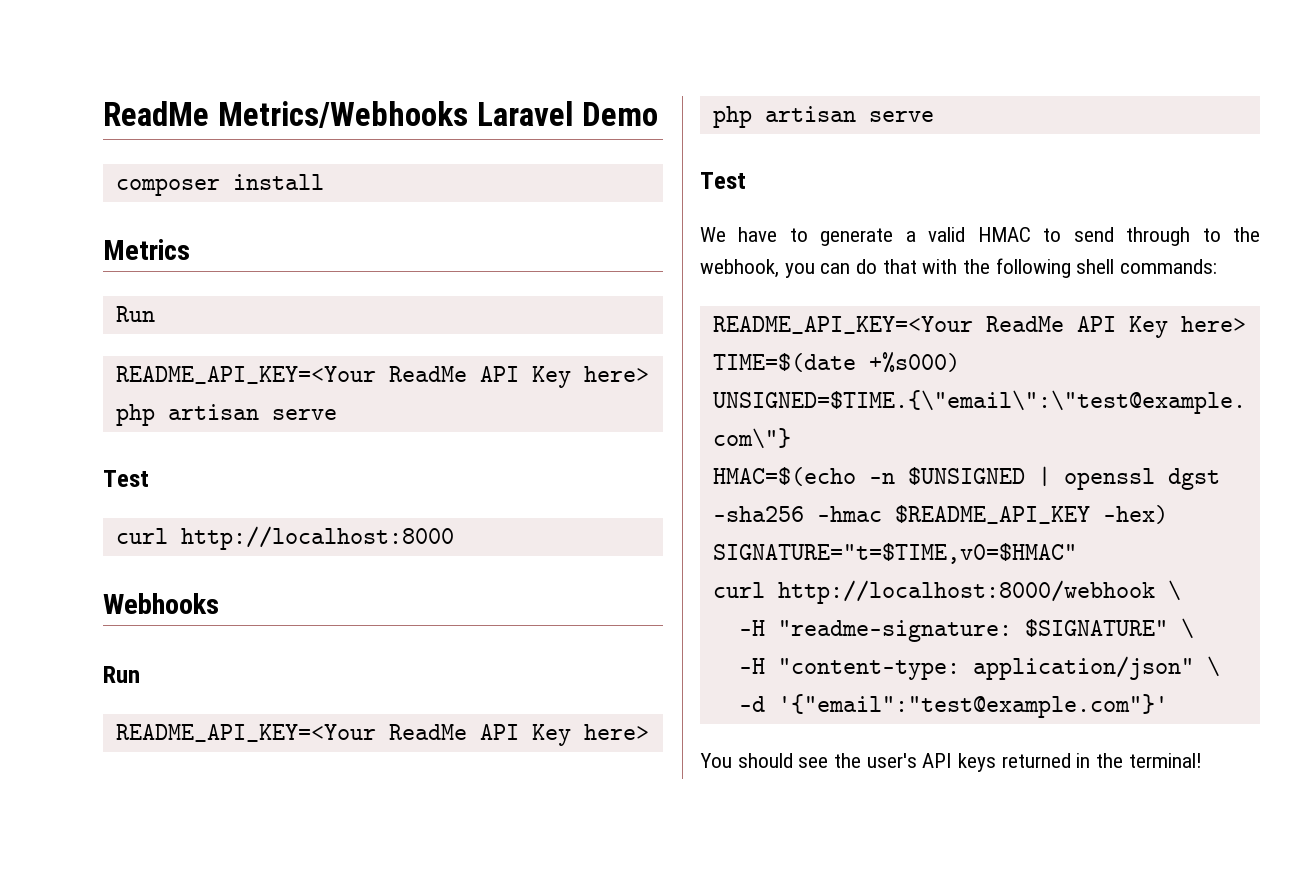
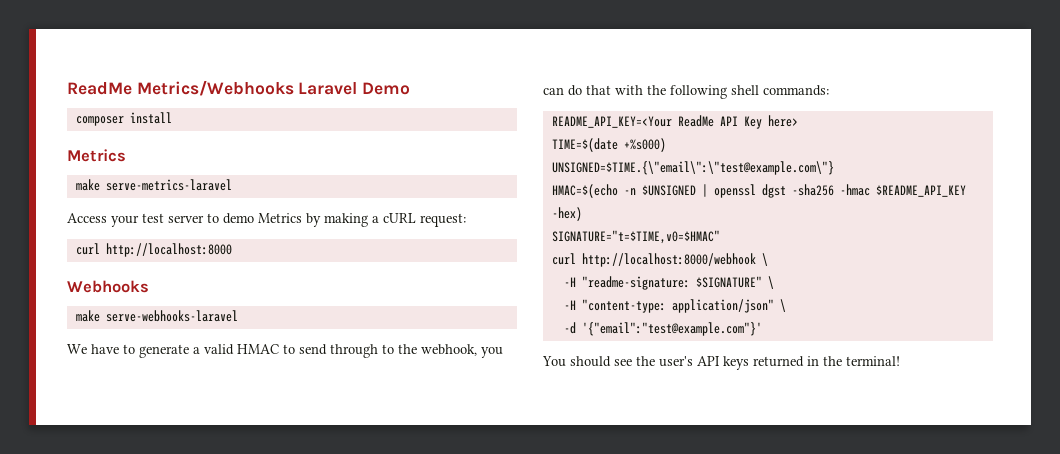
  composer install
  Metrics
- Run
- README_API_KEY=<Your ReadMe API Key here> php artisan serve
- Test
+ make serve-metrics-laravel
+ Access your test server to demo Metrics by making a cURL request:
  curl http://localhost:8000
  Webhooks
- Run
- README_API_KEY=<Your ReadMe API Key here> php artisan serve
- Test
+ make serve-webhooks-laravel

